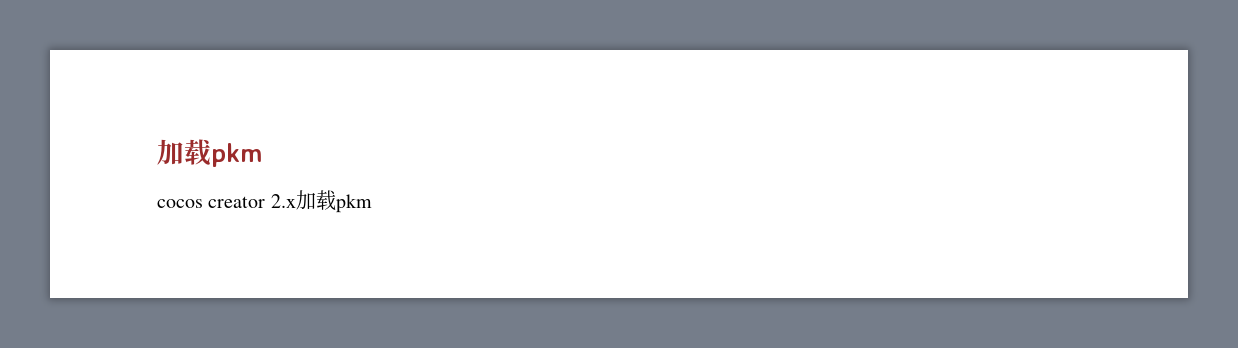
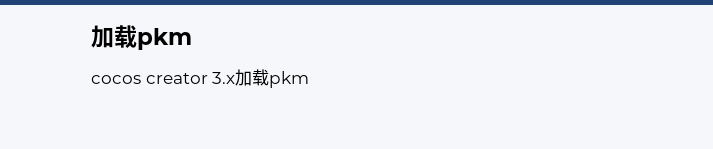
- cocos creator 2.x加载pkm
+ cocos creator 3.x加载pkm

